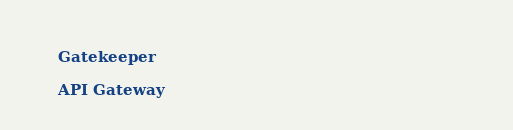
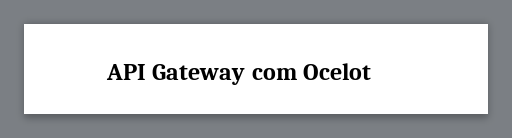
- Gatekeeper
- API Gateway
+ API Gateway com Ocelot

